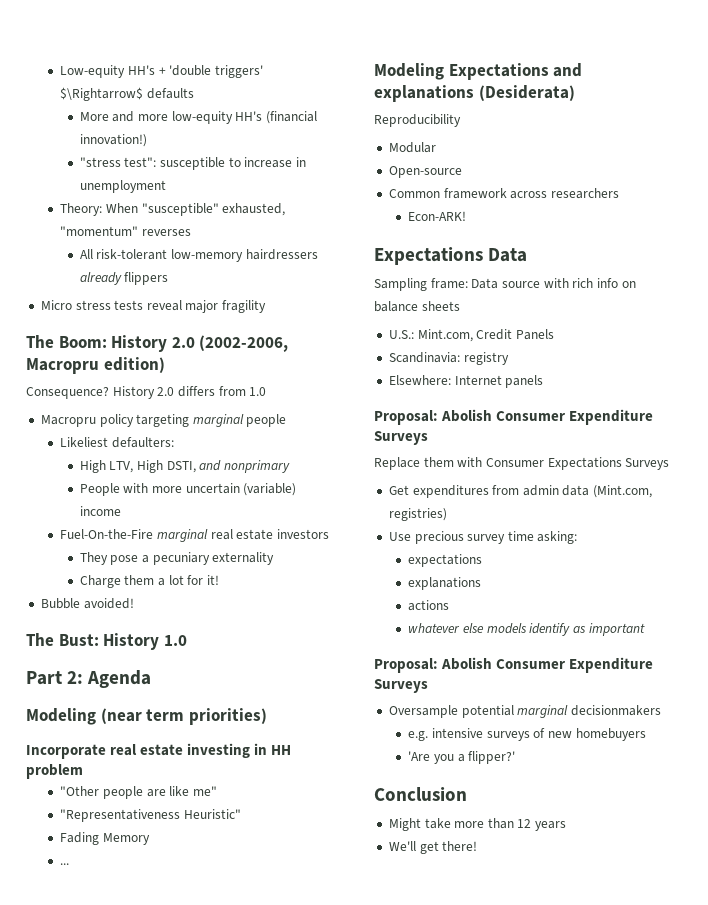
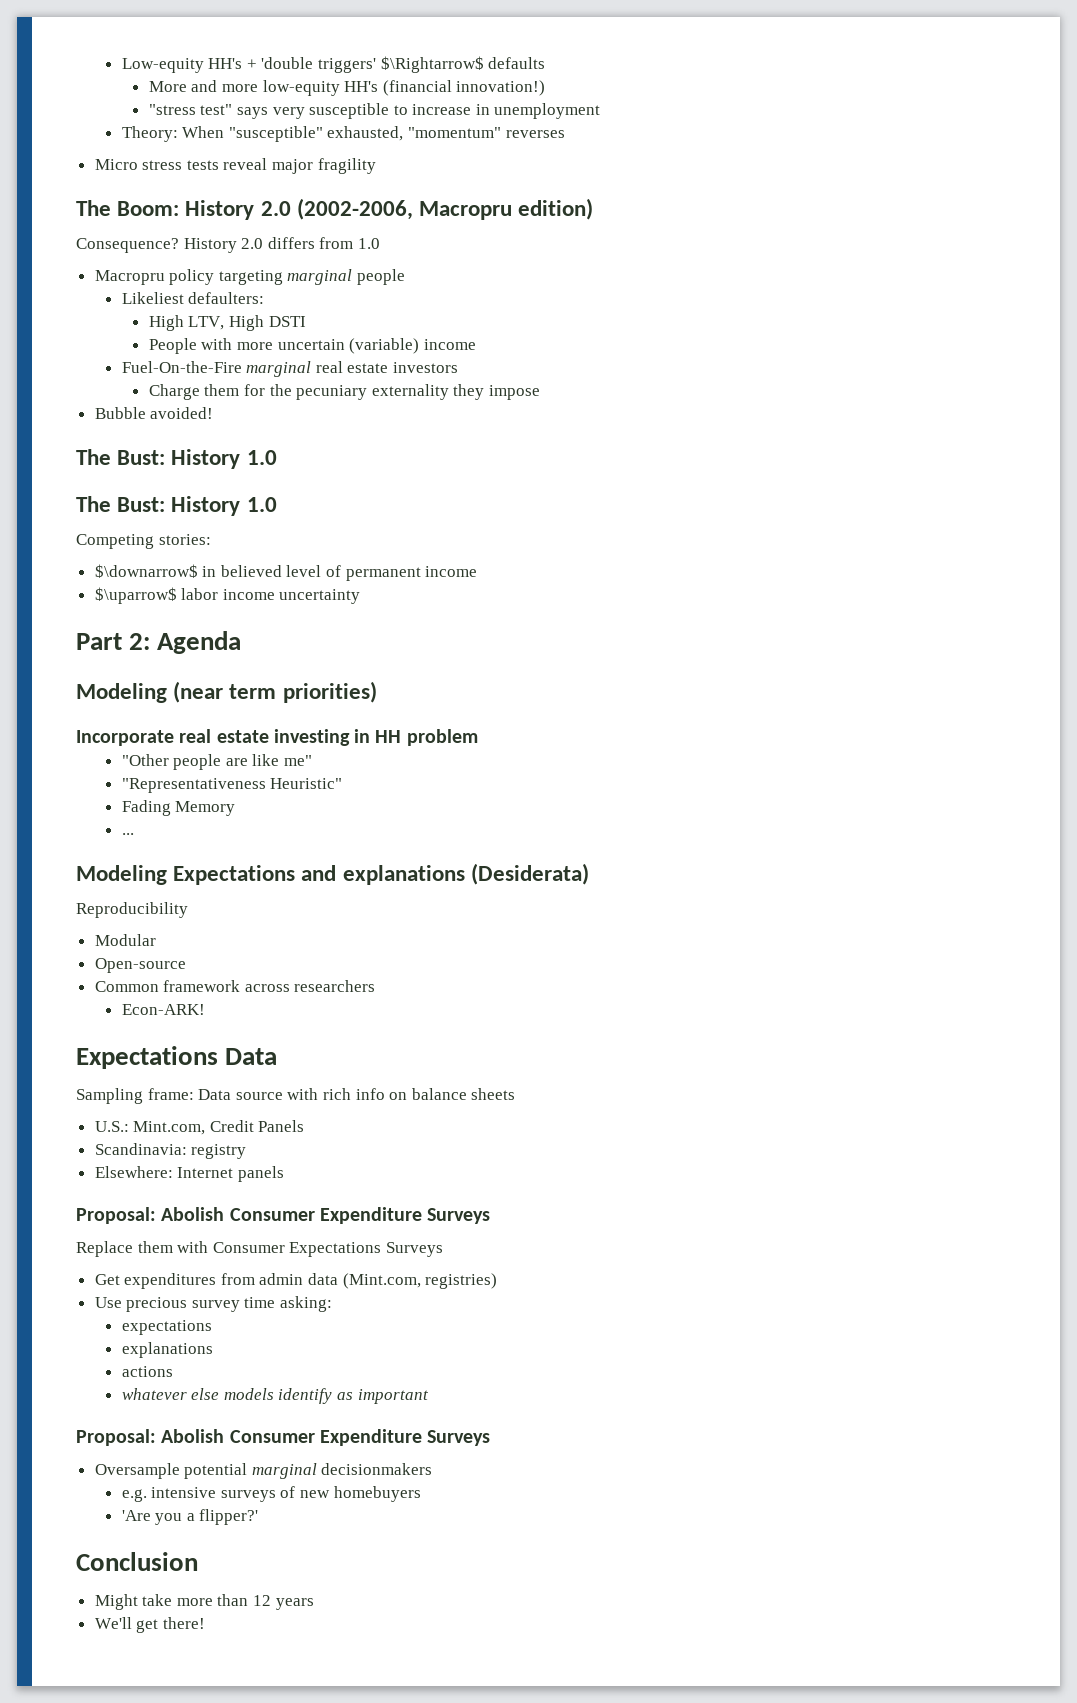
- "stress test": susceptible to increase in unemployment
+ "stress test" says very susceptible to increase in unemployment
- All risk-tolerant low-memory hairdressers already flippers
- High LTV, High DSTI, and nonprimary
+ High LTV, High DSTI
- They pose a pecuniary externality
- Charge them a lot for it!
+ Charge them for the pecuniary externality they impose
  Bubble avoided!
  The Bust: History 1.0
+ The Bust: History 1.0
+ Competing stories:
+ $\downarrow$ in believed level of permanent income
+ $\uparrow$ labor income uncertainty

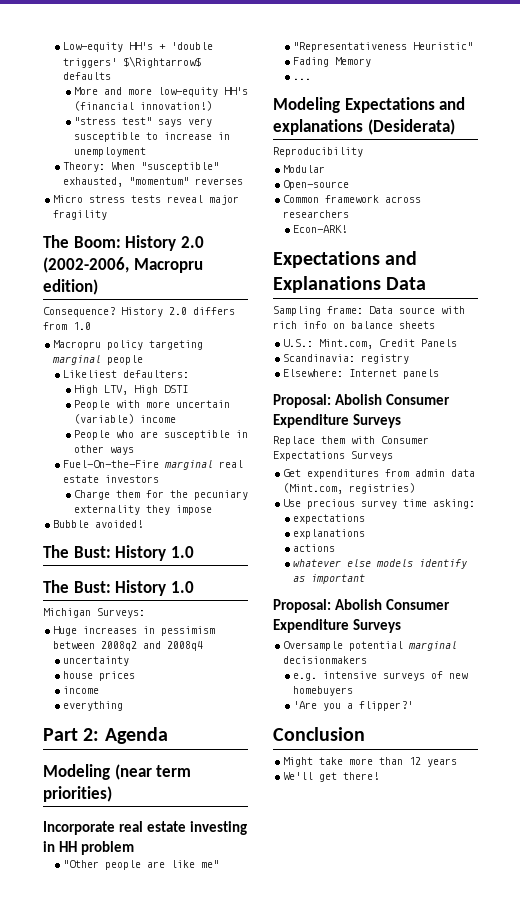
+ People who are susceptible in other ways
- Competing stories:
- $\downarrow$ in believed level of permanent income
- $\uparrow$ labor income uncertainty
+ Michigan Surveys:
+ Huge increases in pessimism between 2008q2 and 2008q4
+ uncertainty
+ house prices
+ income
+ everything
- Expectations Data
+ Expectations and Explanations Data

